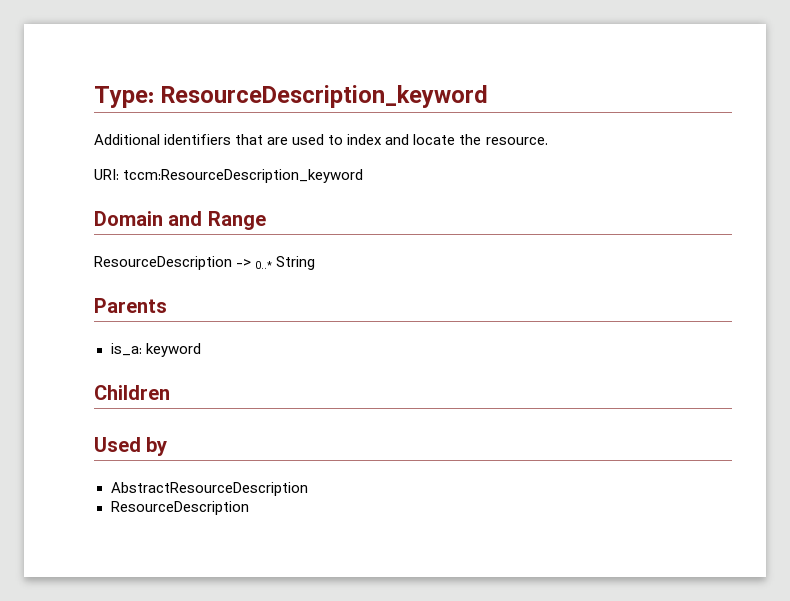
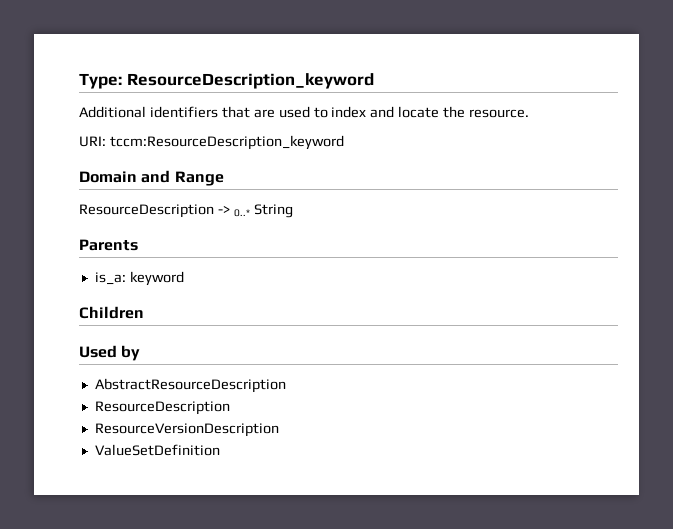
+ ResourceVersionDescription
+ ValueSetDefinition

